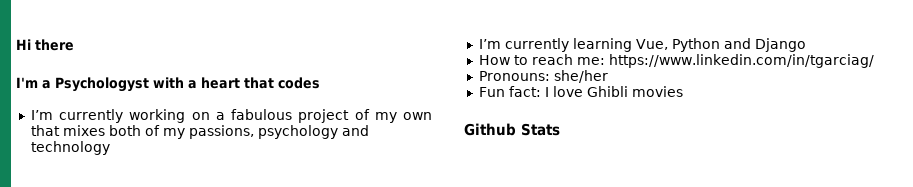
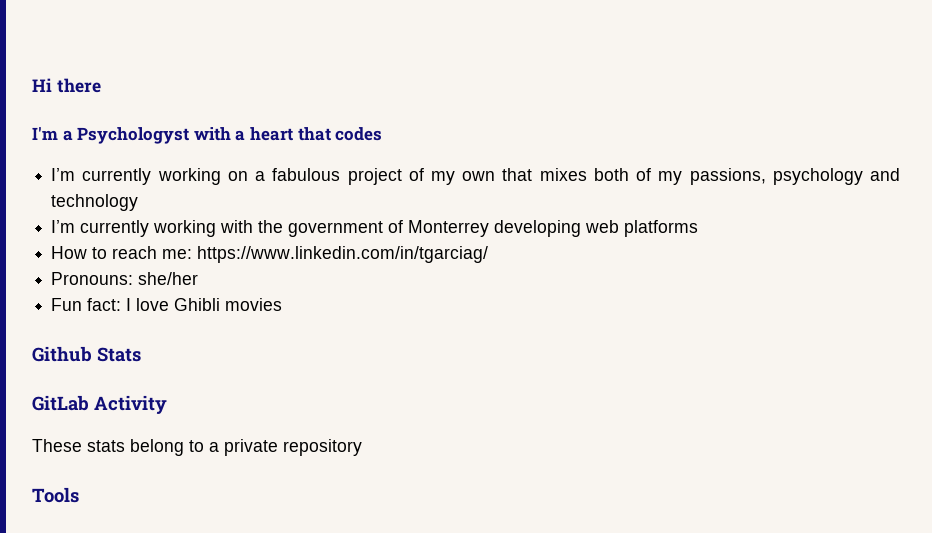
- I’m currently learning Vue, Python and Django
+ I’m currently working with the government of Monterrey developing web platforms
+ GitLab Activity
+ These stats belong to a private repository
+ Tools

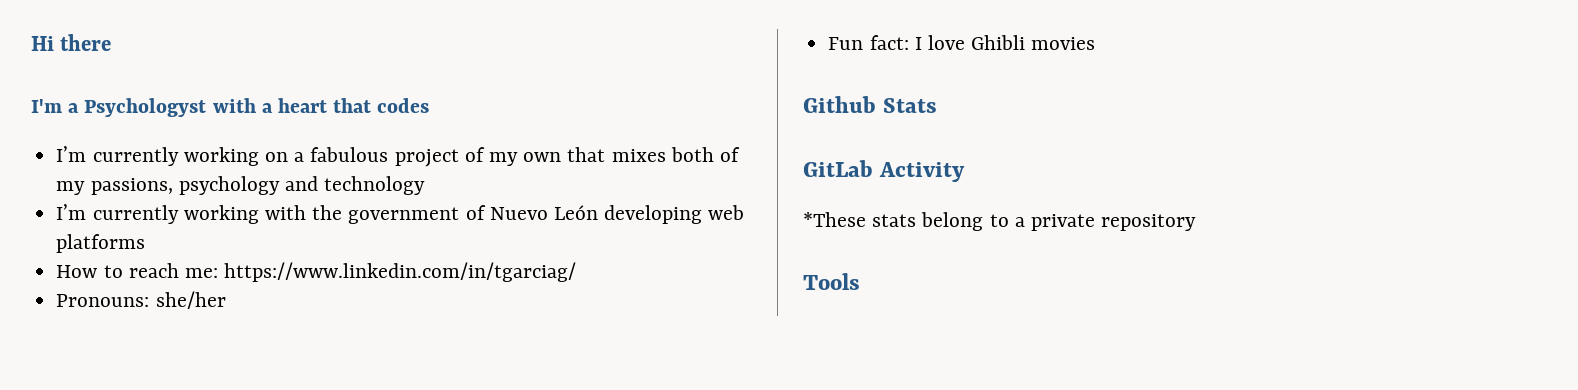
- I’m currently working with the government of Monterrey developing web platforms
+ I’m currently working with the government of Nuevo León developing web platforms
- These stats belong to a private repository
+ *These stats belong to a private repository

